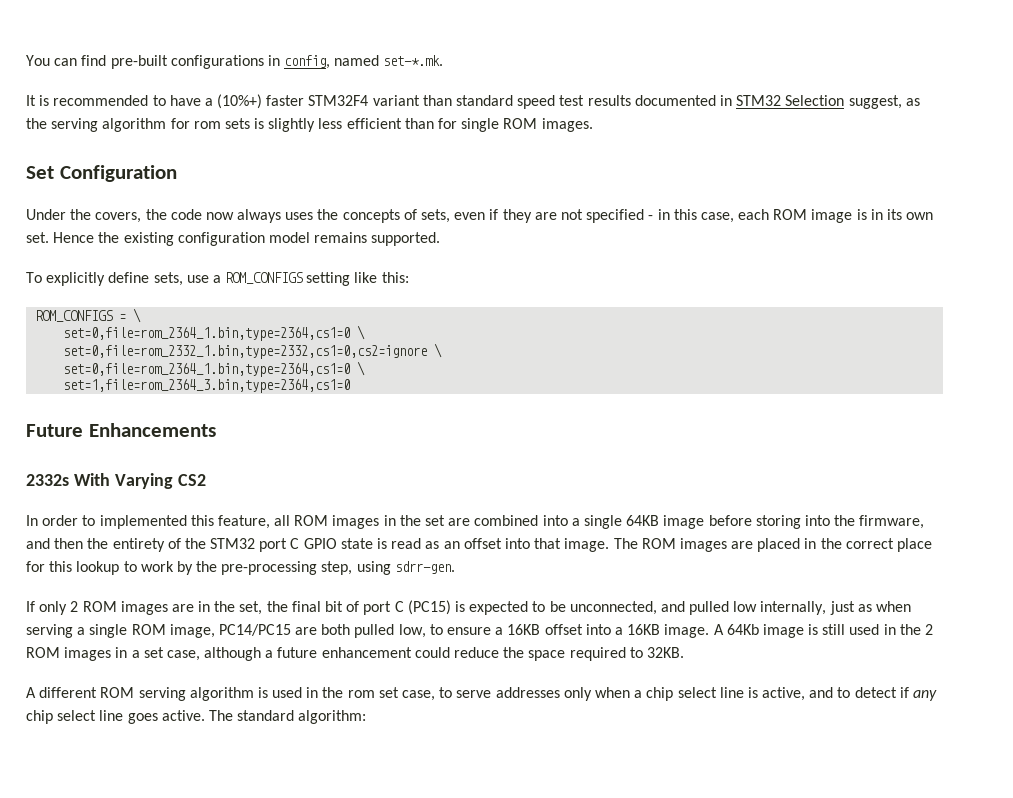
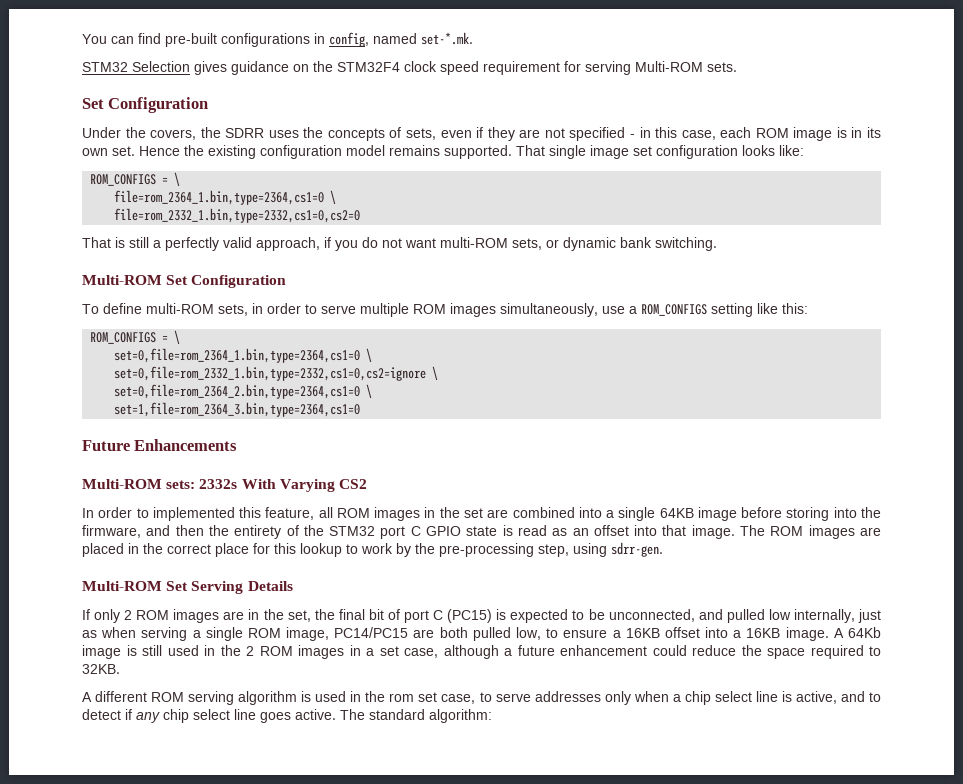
- It is recommended to have a (10%+) faster STM32F4 variant than standard speed test results documented in STM32 Selection suggest, as the serving algorithm for rom sets is slightly less efficient than for single ROM images.
+ STM32 Selection gives guidance on the STM32F4 clock speed requirement for serving Multi-ROM sets.
- Under the covers, the code now always uses the concepts of sets, even if they are not specified - in this case, each ROM image is in its own set.
+ Under the covers, the SDRR uses the concepts of sets, even if they are not specified - in this case, each ROM image is in its own set.
- Hence the existing configuration model remains supported.
- To explicitly define sets, use a ROM_CONFIGS setting like this:
+ Hence the existing configuration model remains supported. That single image set configuration looks like:
+ ROM_CONFIGS = \
+ file=rom_2364_1.bin,type=2364,cs1=0 \
+ file=rom_2332_1.bin,type=2332,cs1=0,cs2=0
+ That is still a perfectly valid approach, if you do not want multi-ROM sets, or dynamic bank switching.
+ Multi-ROM Set Configuration
+ To define multi-ROM sets, in order to serve multiple ROM images simultaneously, use a ROM_CONFIGS setting like this:
  set=0,file=rom_2332_1.bin,type=2332,cs1=0,cs2=ignore \
- set=0,file=rom_2364_1.bin,type=2364,cs1=0 \
+ set=0,file=rom_2364_2.bin,type=2364,cs1=0 \
- 2332s With Varying CS2
+ Multi-ROM sets: 2332s With Varying CS2
+ Multi-ROM Set Serving Details

